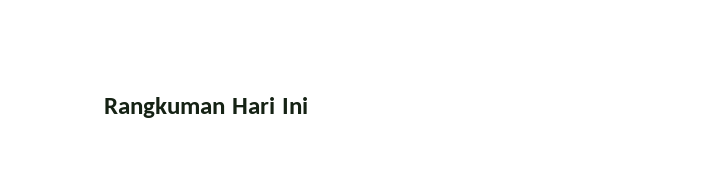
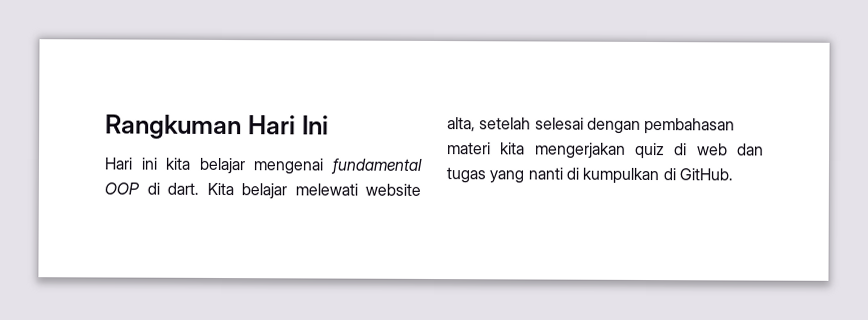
+ Hari ini kita belajar mengenai fundamental OOP di dart. Kita belajar melewati website alta, setelah selesai dengan pembahasan materi kita mengerjakan quiz di web dan tugas yang nanti di kumpulkan di GitHub.

